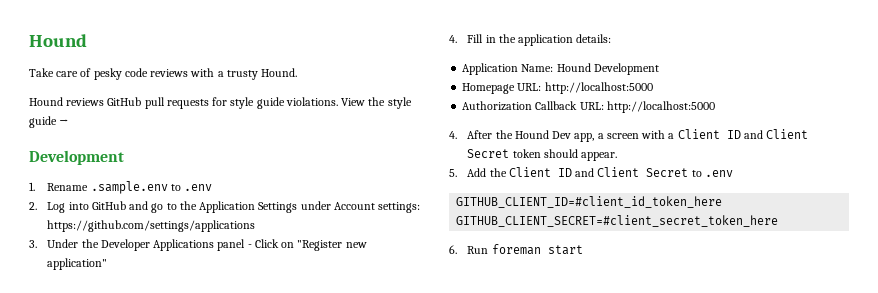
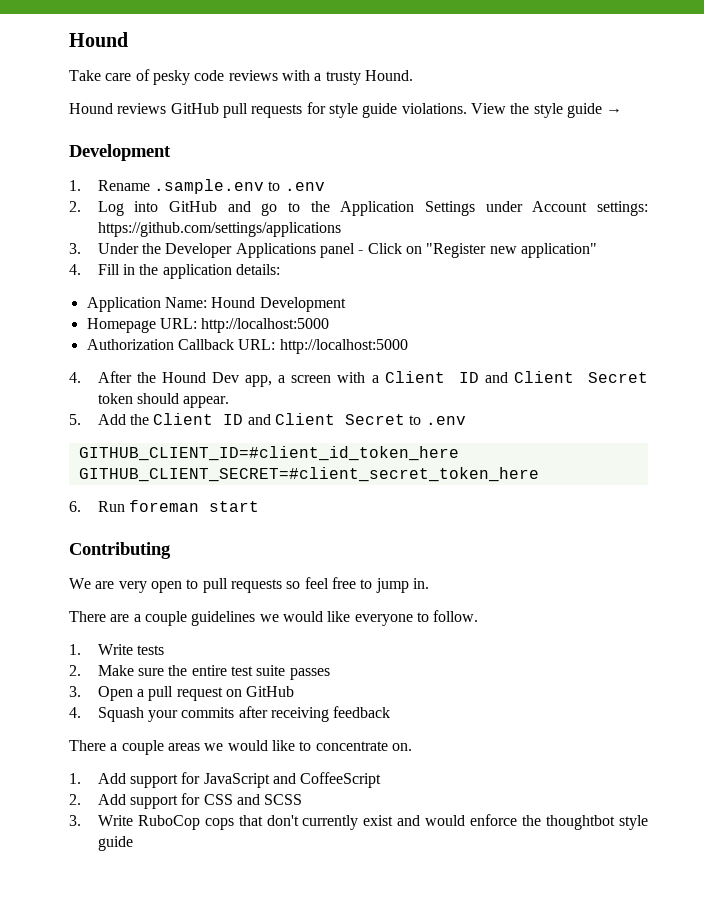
+ Contributing
+ We are very open to pull requests so feel free to jump in.
+ There are a couple guidelines we would like everyone to follow.
+ 1. Write tests
+ 2. Make sure the entire test suite passes
+ 3. Open a pull request on GitHub
+ 4. Squash your commits after receiving feedback
+ There a couple areas we would like to concentrate on.
+ 1. Add support for JavaScript and CoffeeScript
+ 2. Add support for CSS and SCSS
+ 3. Write RuboCop cops that don't currently exist and would enforce the thoughtbot style guide

